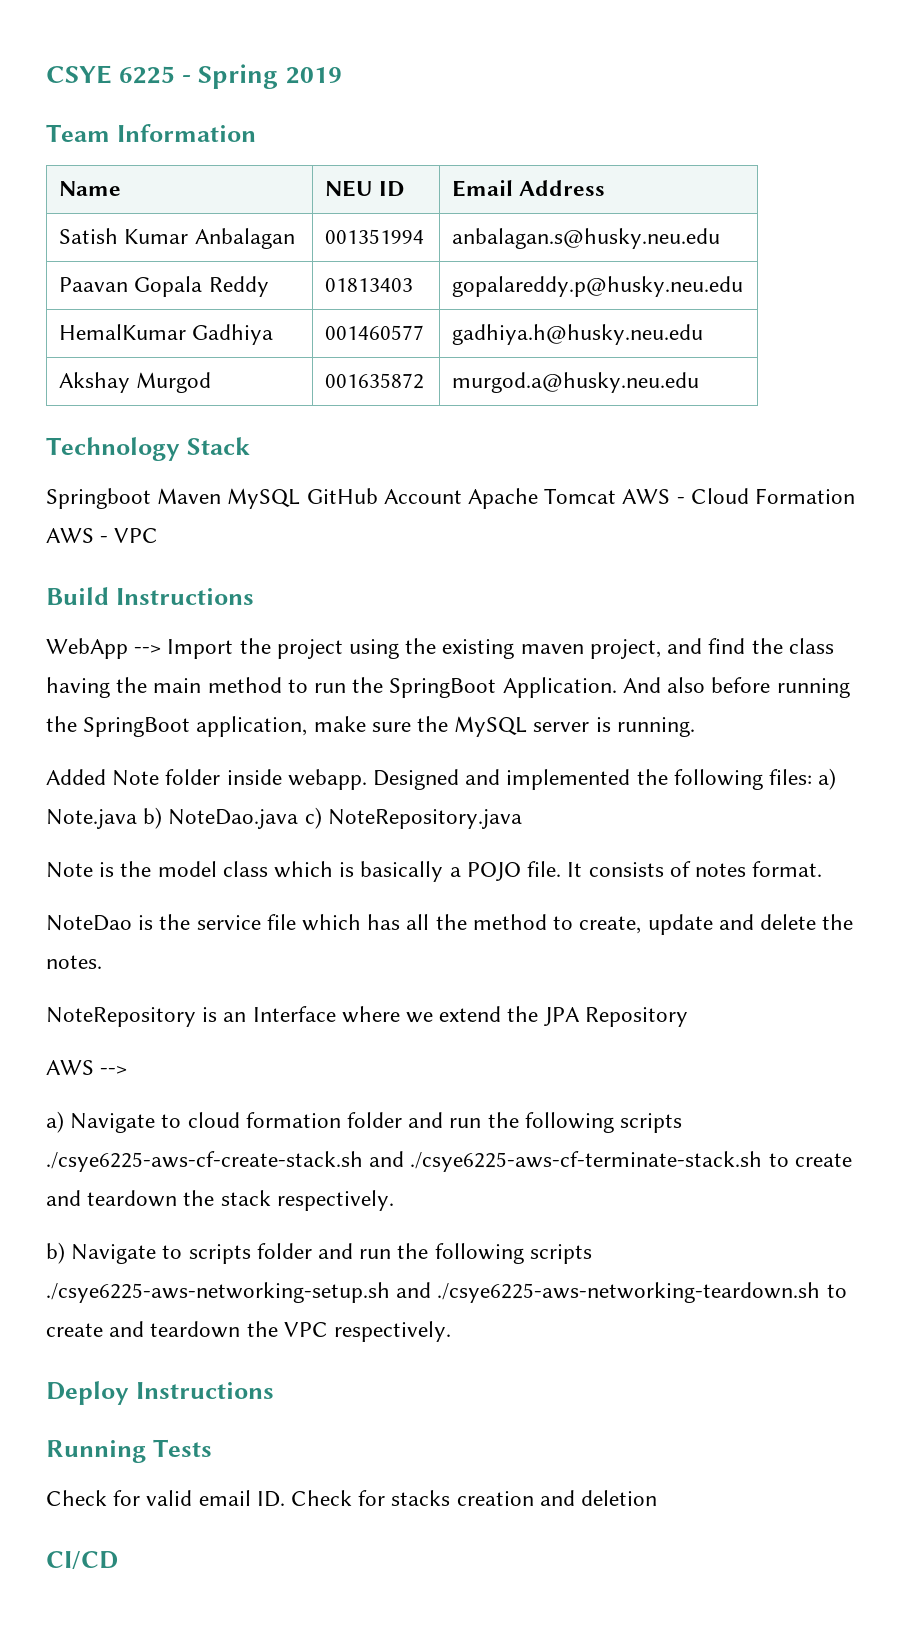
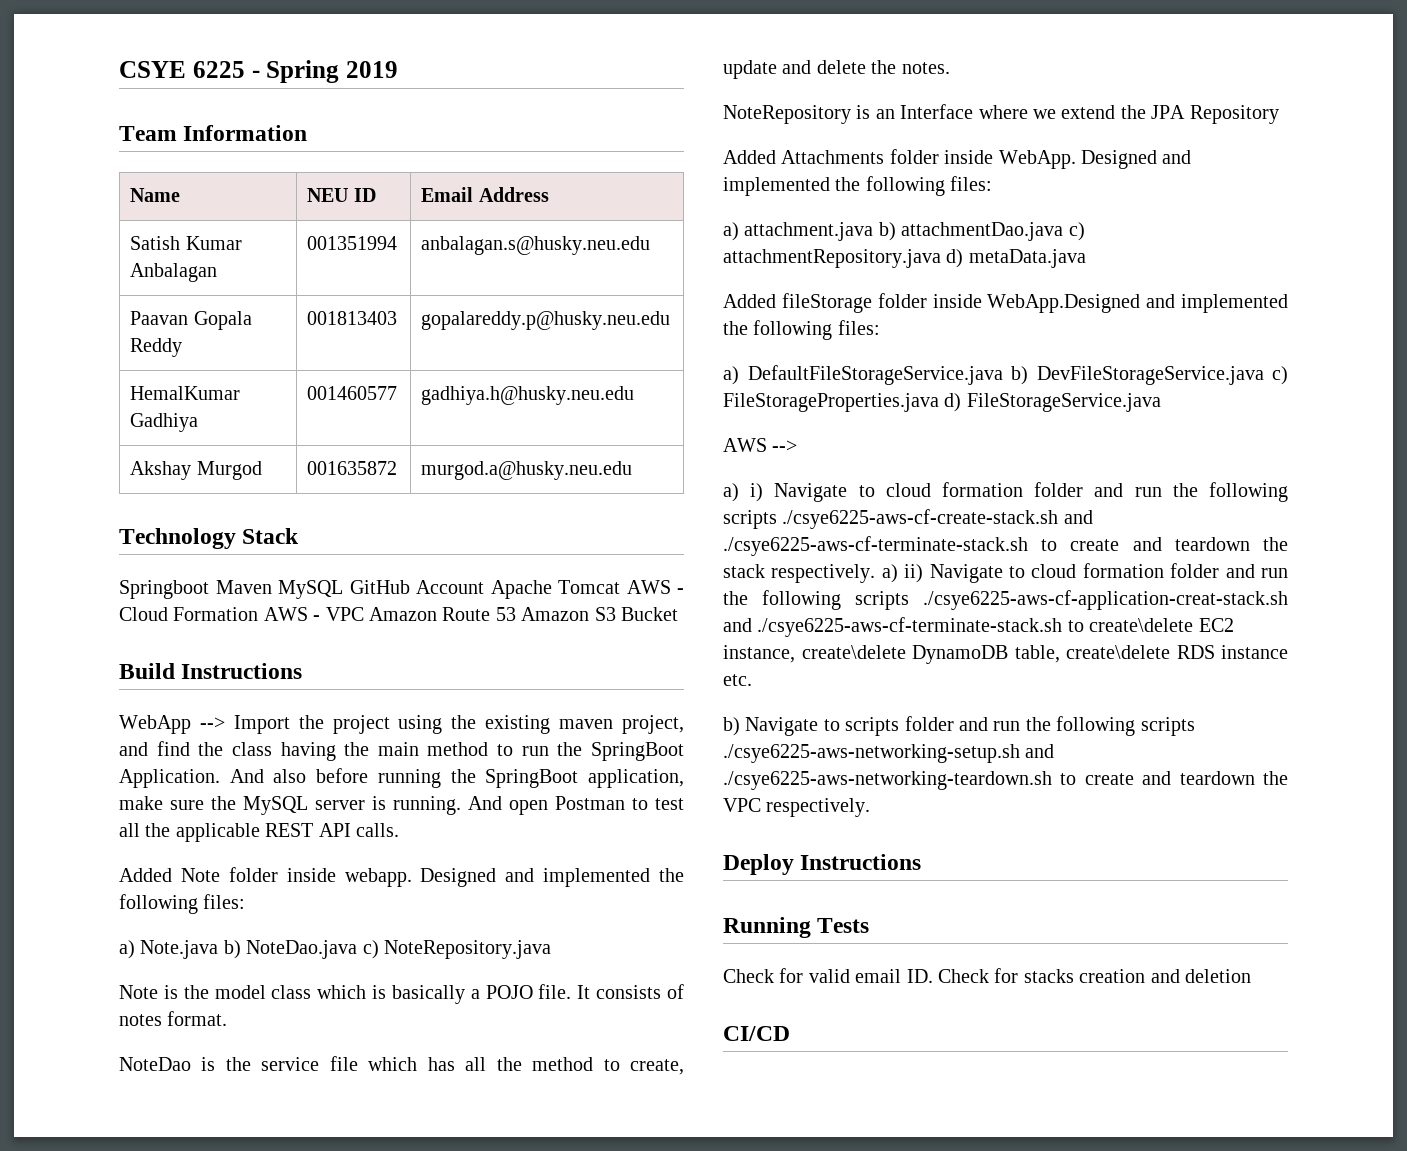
- Paavan Gopala Reddy | 01813403 | gopalareddy.p@husky.neu.edu
+ Paavan Gopala Reddy | 001813403 | gopalareddy.p@husky.neu.edu
- Springboot Maven MySQL GitHub Account Apache Tomcat AWS - Cloud Formation AWS - VPC
+ Springboot Maven MySQL GitHub Account Apache Tomcat AWS - Cloud Formation AWS - VPC Amazon Route 53 Amazon S3 Bucket
+ And open Postman to test all the applicable REST API calls.
- Added Note folder inside webapp. Designed and implemented the following files: a) Note.java b) NoteDao.java c) NoteRepository.java
+ Added Note folder inside webapp. Designed and implemented the following files:
+ a) Note.java b) NoteDao.java c) NoteRepository.java
+ Added Attachments folder inside WebApp. Designed and implemented the following files:
+ a) attachment.java b) attachmentDao.java c) attachmentRepository.java d) metaData.java
+ Added fileStorage folder inside WebApp.Designed and implemented the following files:
+ a) DefaultFileStorageService.java b) DevFileStorageService.java c) FileStorageProperties.java d) FileStorageService.java
- a) Navigate to cloud formation folder and run the following scripts ./csye6225-aws-cf-create-stack.sh and ./csye6225-aws-cf-terminate-stack.sh to create and teardown the stack respectively.
+ a) i) Navigate to cloud formation folder and run the following scripts ./csye6225-aws-cf-create-stack.sh and ./csye6225-aws-cf-terminate-stack.sh to create and teardown the stack respectively. a) ii) Navigate to cloud formation folder and run the following scripts ./csye6225-aws-cf-application-creat-stack.sh and ./csye6225-aws-cf-terminate-stack.sh to create\delete EC2 instance, create\delete DynamoDB table, create\delete RDS instance etc.

